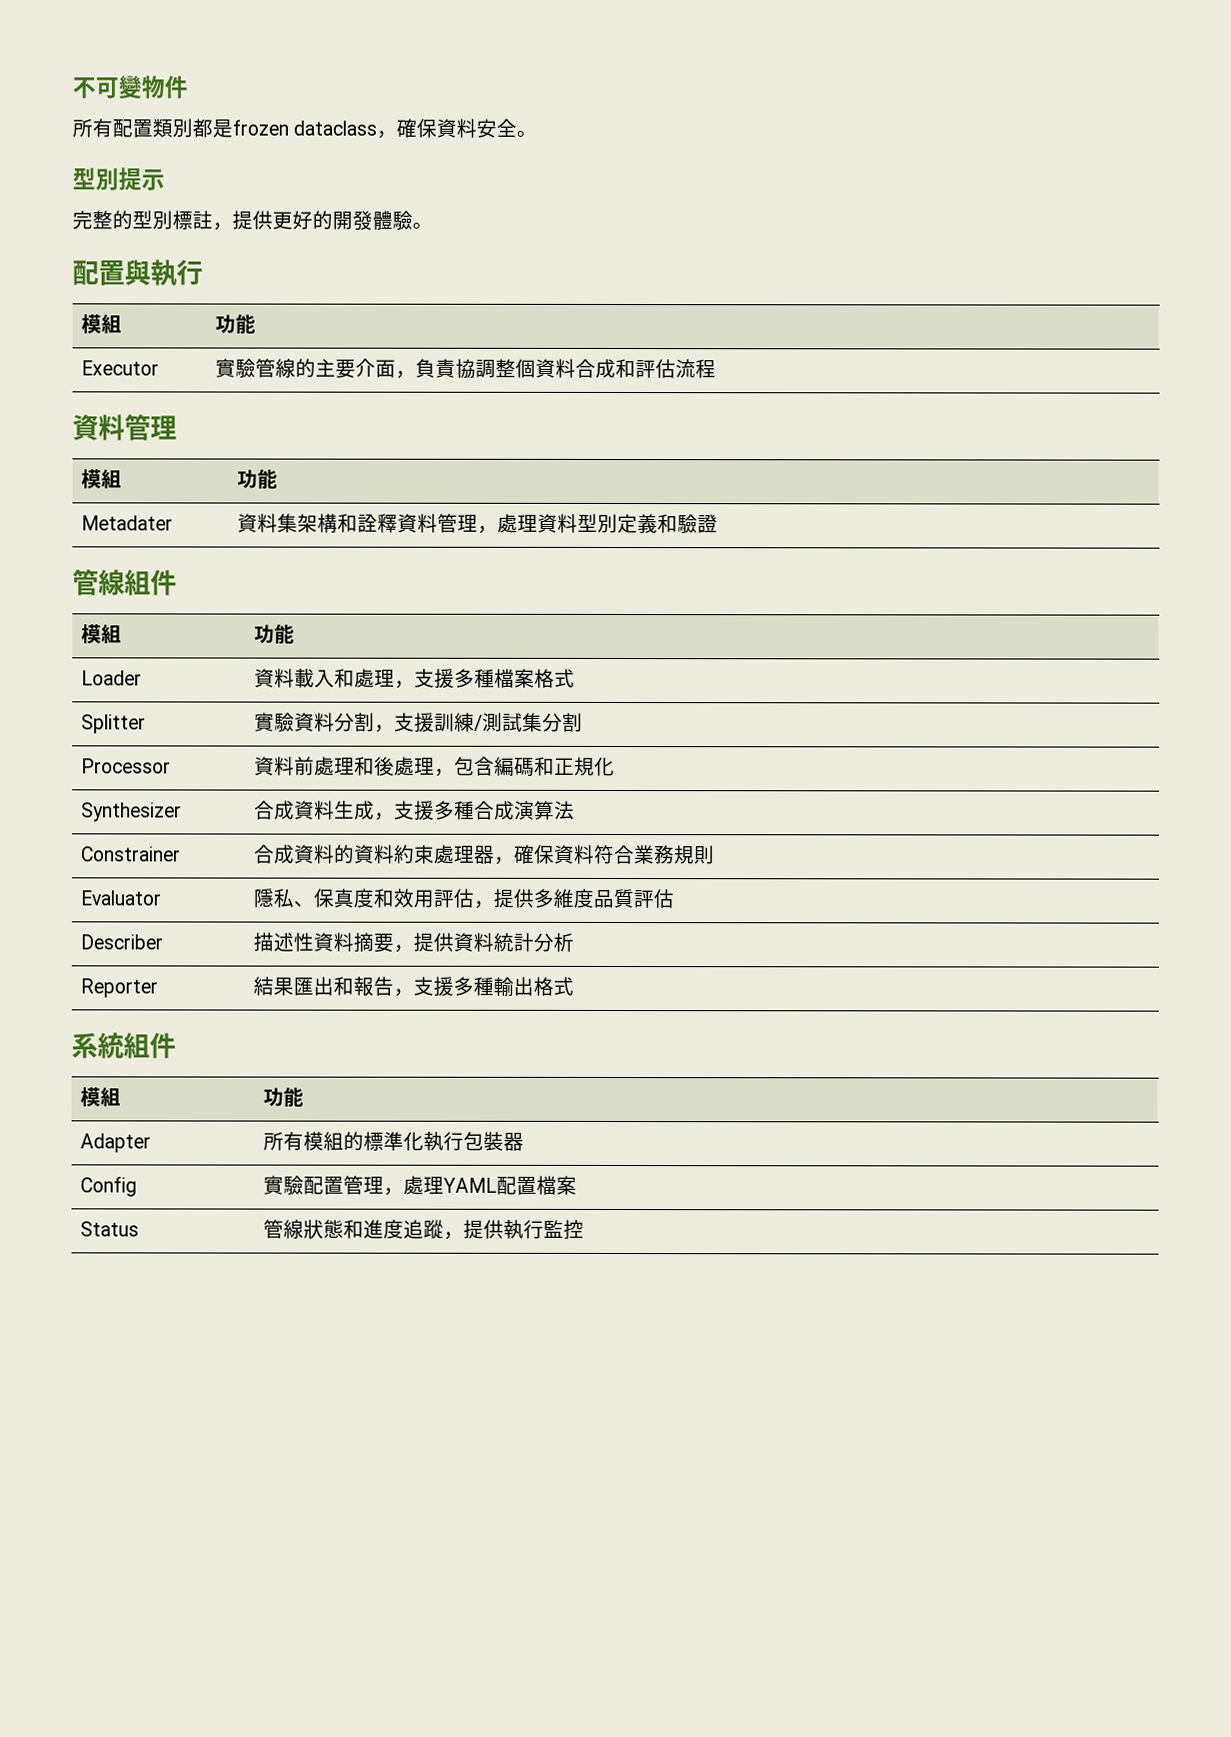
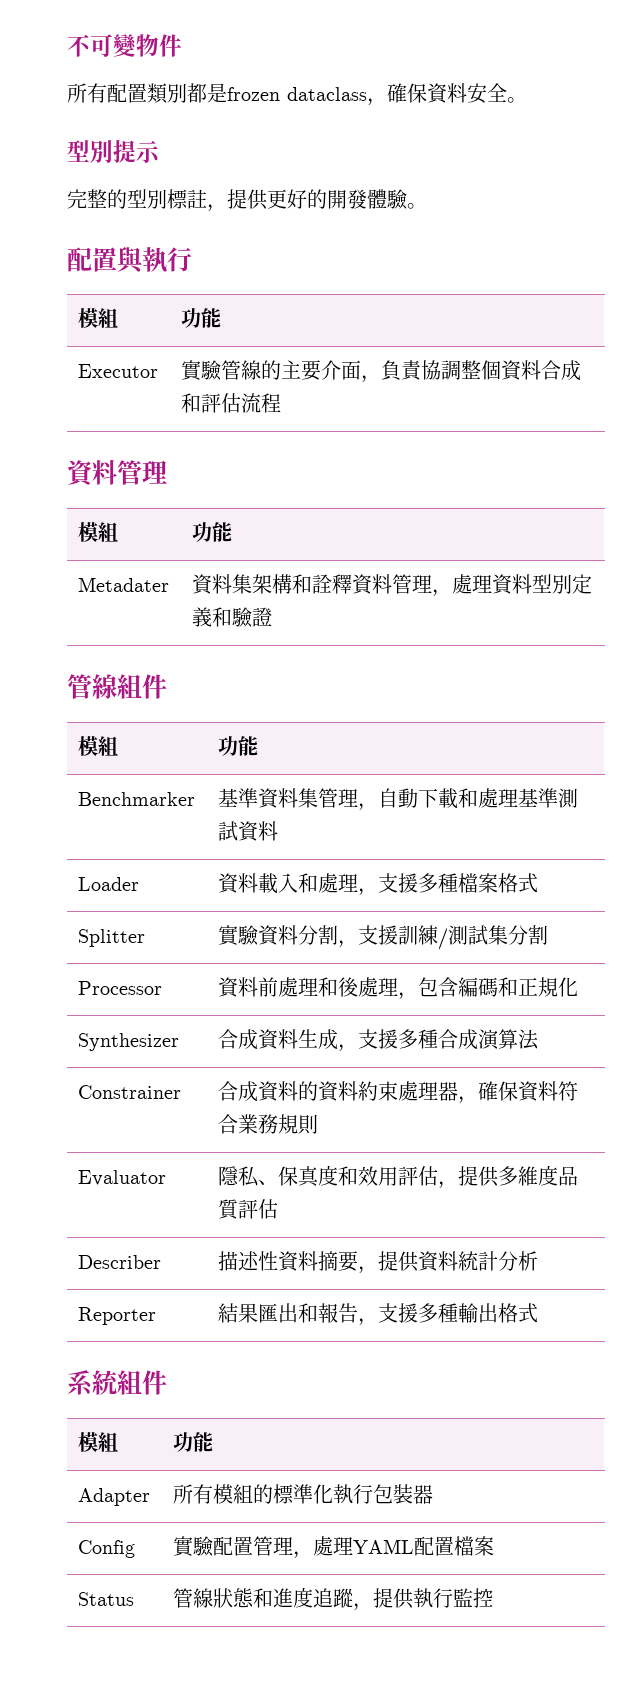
+ Benchmarker | 基準資料集管理，自動下載和處理基準測試資料

